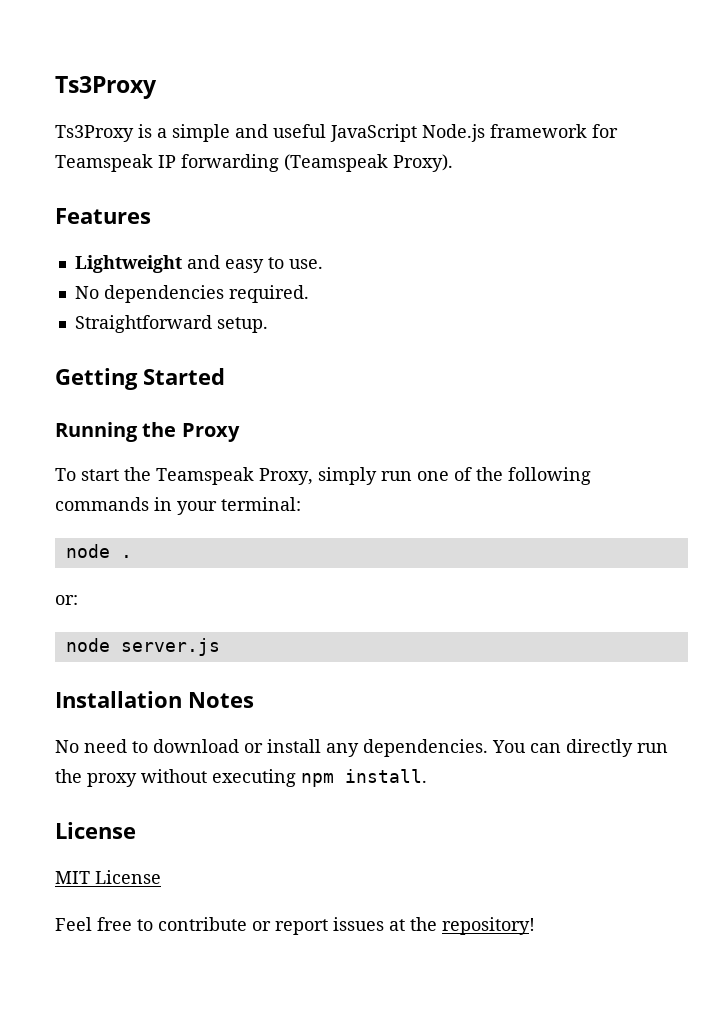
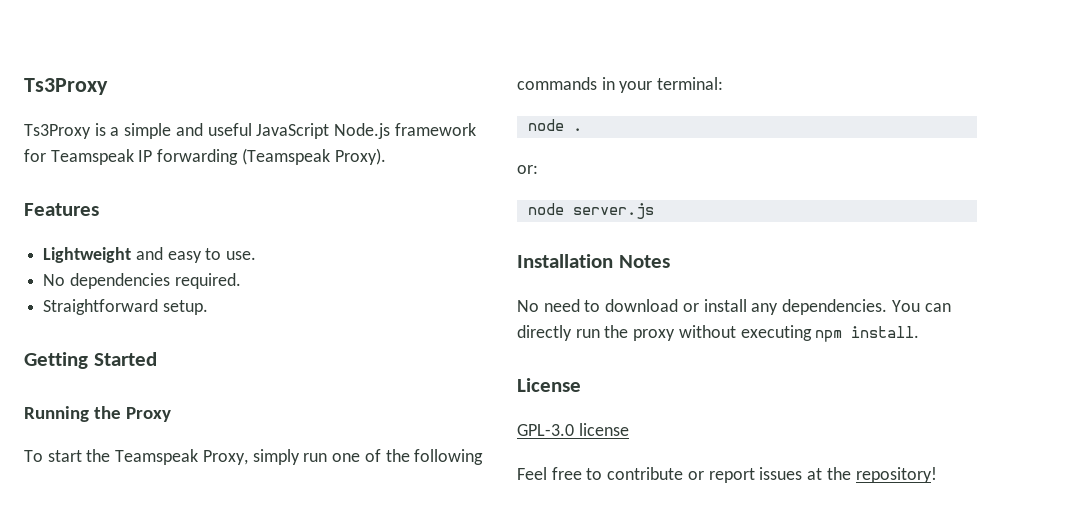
- MIT License
+ GPL-3.0 license

